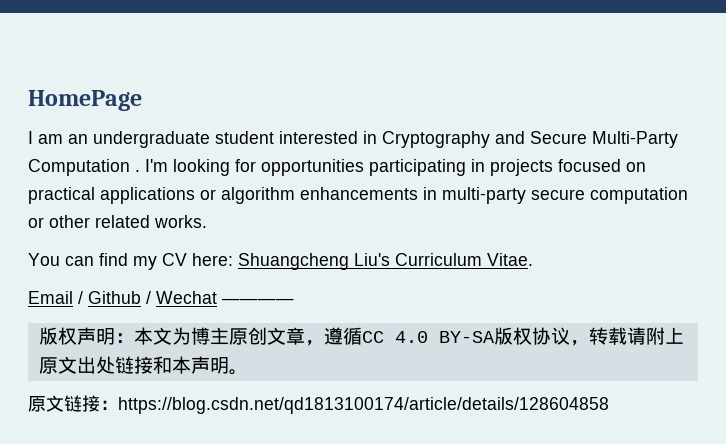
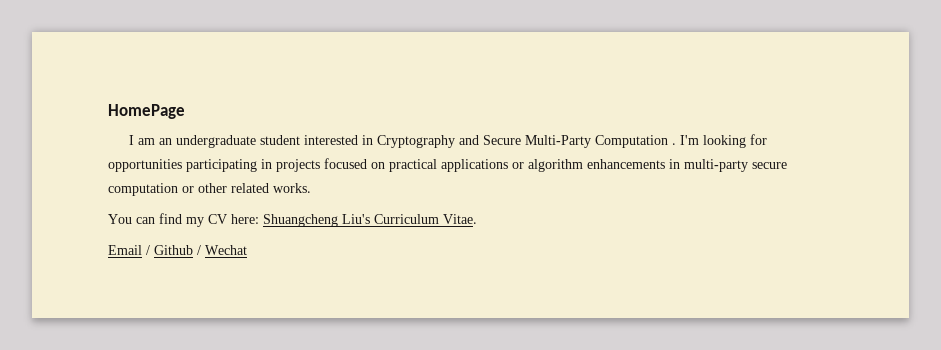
- Email / Github / Wechat ————
- 版权声明：本文为博主原创文章，遵循CC 4.0 BY-SA版权协议，转载请附上原文出处链接和本声明。
- 原文链接：https://blog.csdn.net/qd1813100174/article/details/128604858
+ Email / Github / Wechat

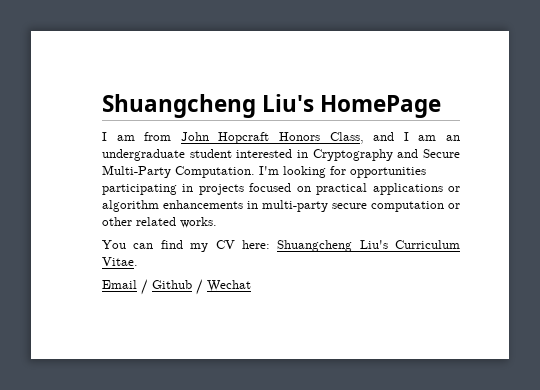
- HomePage
+ Shuangcheng Liu's HomePage
- I am an undergraduate student interested in Cryptography and Secure Multi-Party Computation .
+ I am from John Hopcraft Honors Class, and I am an undergraduate student interested in Cryptography and Secure Multi-Party Computation.

